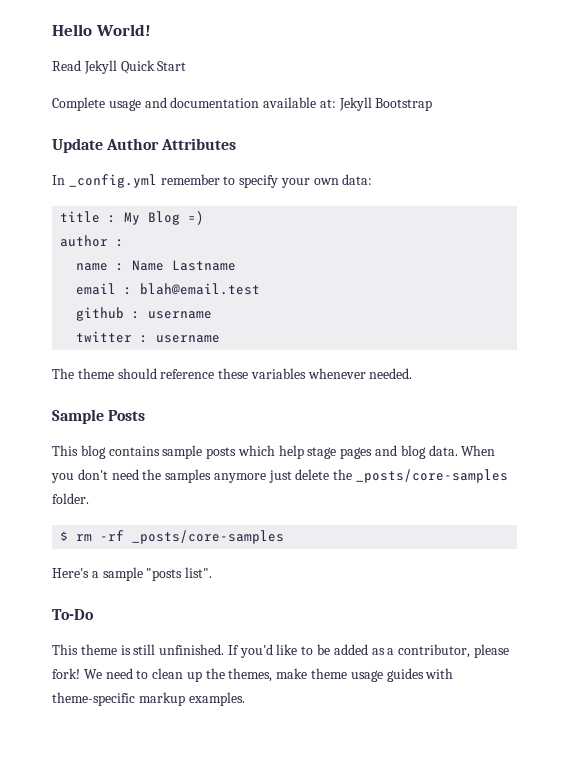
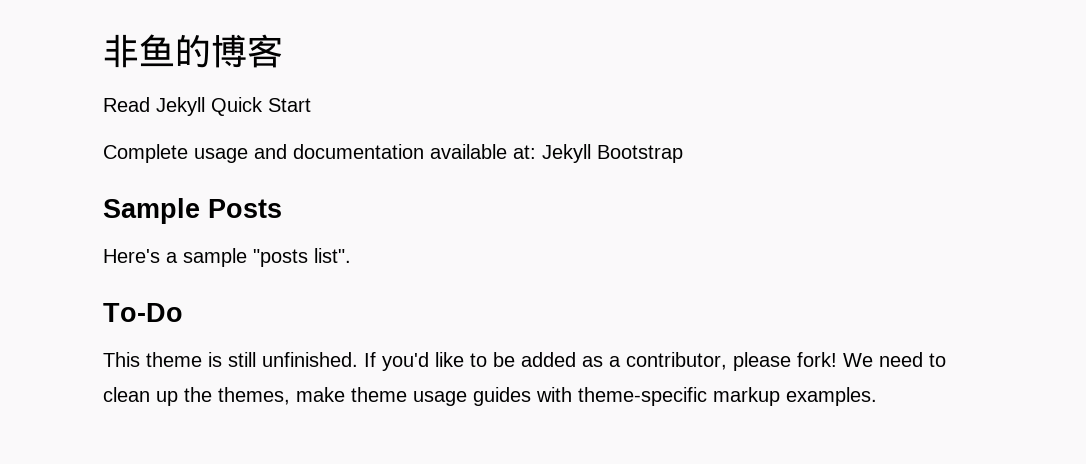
- Hello World!
+ 非鱼的博客
- Update Author Attributes
- In _config.yml remember to specify your own data:
- title : My Blog =)
- author :
- name : Name Lastname
- email : blah@email.test
- github : username
- twitter : username
- The theme should reference these variables whenever needed.
  Sample Posts
- This blog contains sample posts which help stage pages and blog data. When you don't need the samples anymore just delete the _posts/core-samples folder.
- $ rm -rf _posts/core-samples

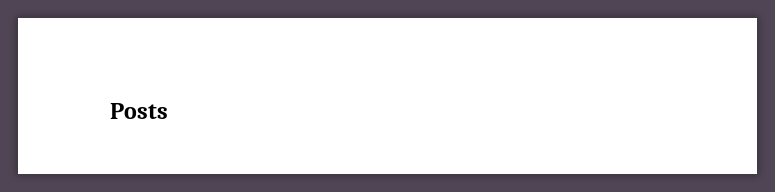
- 非鱼的博客
- Read Jekyll Quick Start
- Complete usage and documentation available at: Jekyll Bootstrap
- Sample Posts
- Here's a sample "posts list".
- To-Do
- This theme is still unfinished. If you'd like to be added as a contributor, please fork! We need to clean up the themes, make theme usage guides with theme-specific markup examples.
+ Posts

